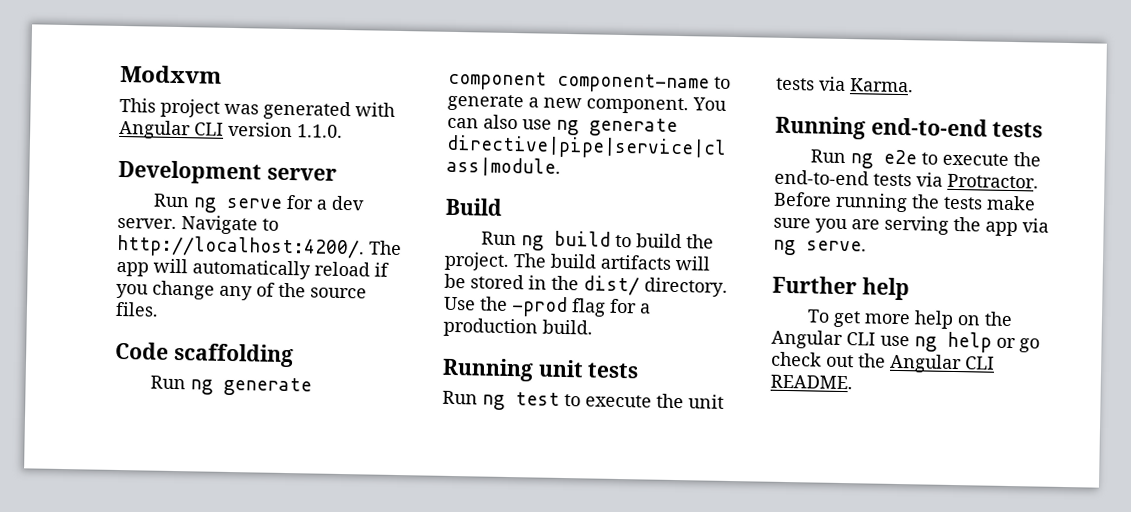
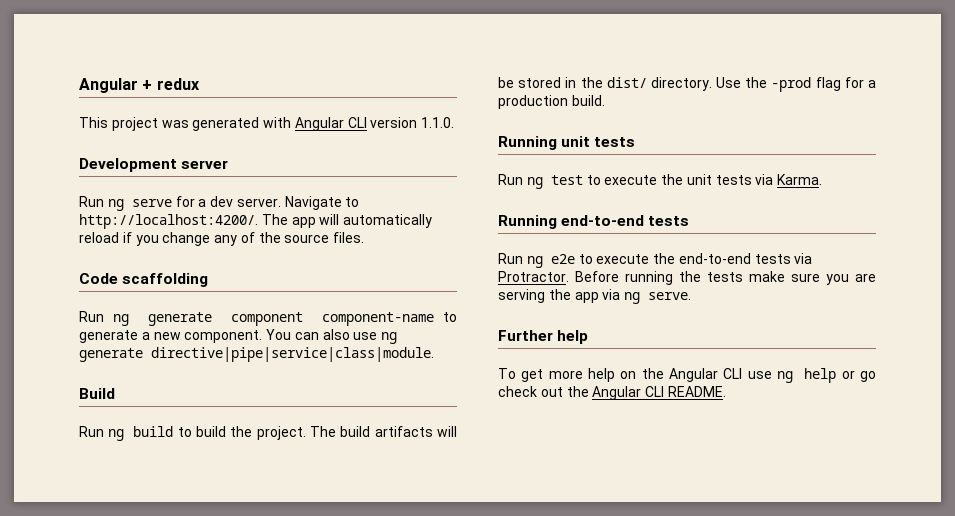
- Modxvm
+ Angular + redux

